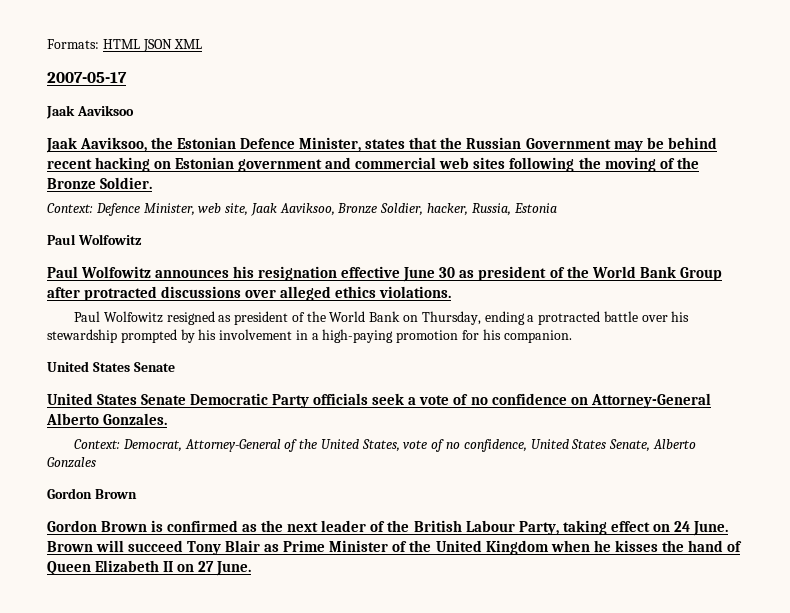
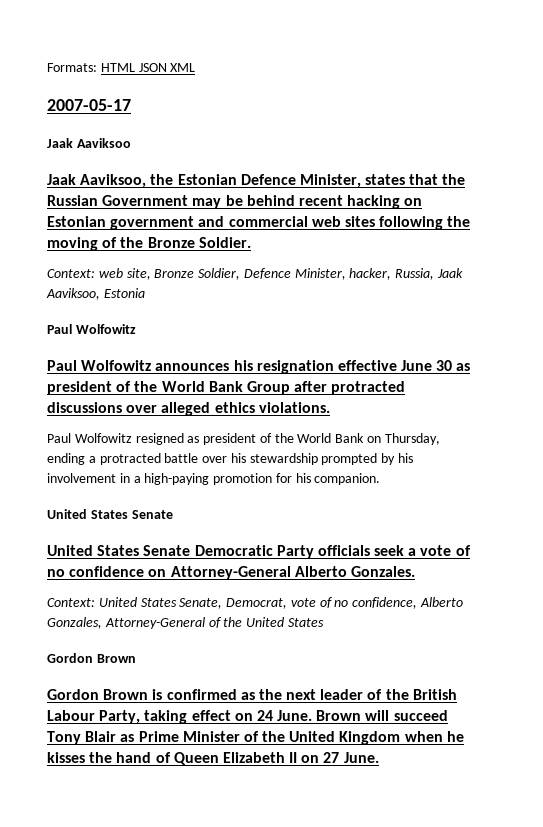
- Context: Defence Minister, web site, Jaak Aaviksoo, Bronze Soldier, hacker, Russia, Estonia
+ Context: web site, Bronze Soldier, Defence Minister, hacker, Russia, Jaak Aaviksoo, Estonia
- Context: Democrat, Attorney-General of the United States, vote of no confidence, United States Senate, Alberto Gonzales
+ Context: United States Senate, Democrat, vote of no confidence, Alberto Gonzales, Attorney-General of the United States

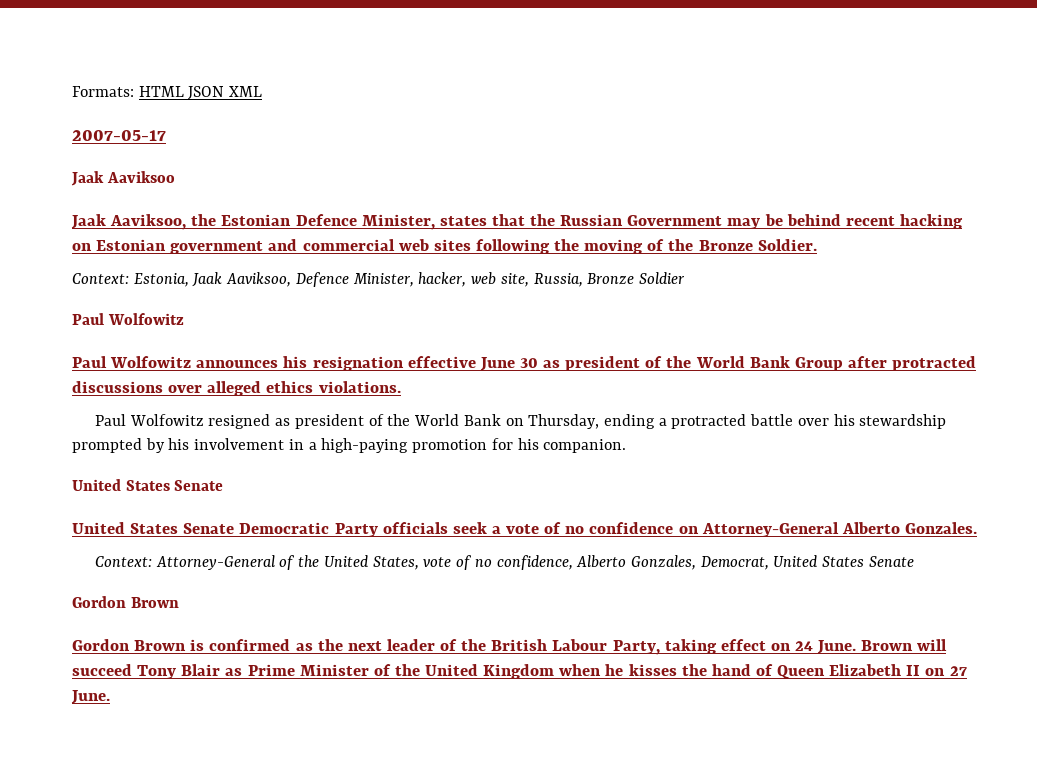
- Context: web site, Bronze Soldier, Defence Minister, hacker, Russia, Jaak Aaviksoo, Estonia
+ Context: Estonia, Jaak Aaviksoo, Defence Minister, hacker, web site, Russia, Bronze Soldier
- Context: United States Senate, Democrat, vote of no confidence, Alberto Gonzales, Attorney-General of the United States
+ Context: Attorney-General of the United States, vote of no confidence, Alberto Gonzales, Democrat, United States Senate

